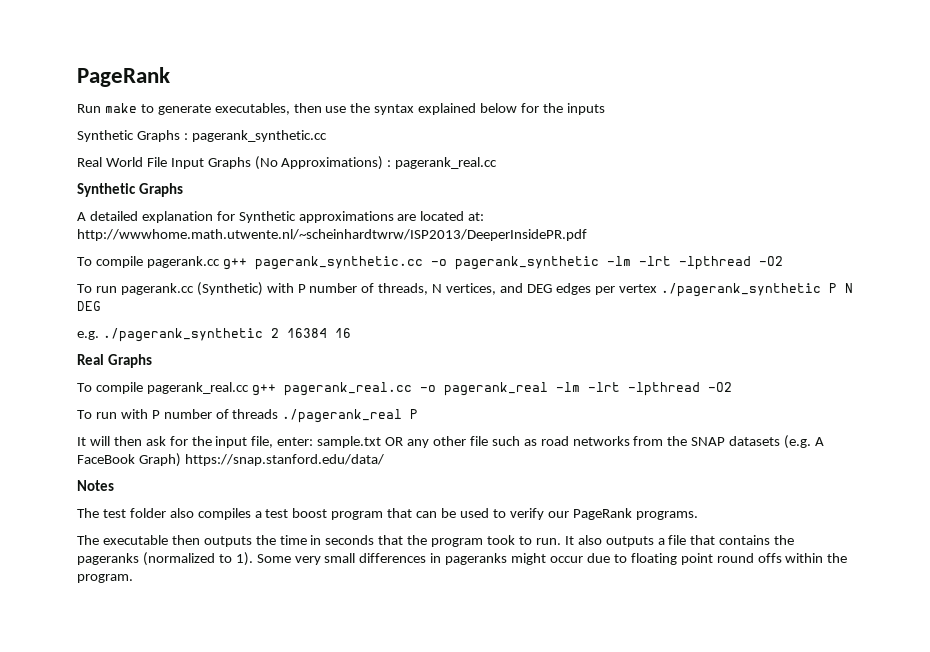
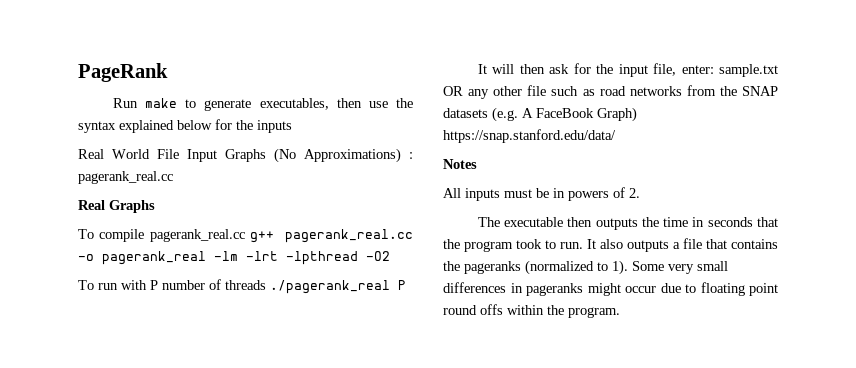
- Synthetic Graphs : pagerank_synthetic.cc
  Real World File Input Graphs (No Approximations) : pagerank_real.cc
- Synthetic Graphs
- A detailed explanation for Synthetic approximations are located at: http://wwwhome.math.utwente.nl/~scheinhardtwrw/ISP2013/DeeperInsidePR.pdf
- To compile pagerank.cc g++ pagerank_synthetic.cc -o pagerank_synthetic -lm -lrt -lpthread -O2
- To run pagerank.cc (Synthetic) with P number of threads, N vertices, and DEG edges per vertex ./pagerank_synthetic P N DEG
- e.g. ./pagerank_synthetic 2 16384 16
- The test folder also compiles a test boost program that can be used to verify our PageRank programs.
+ All inputs must be in powers of 2.

